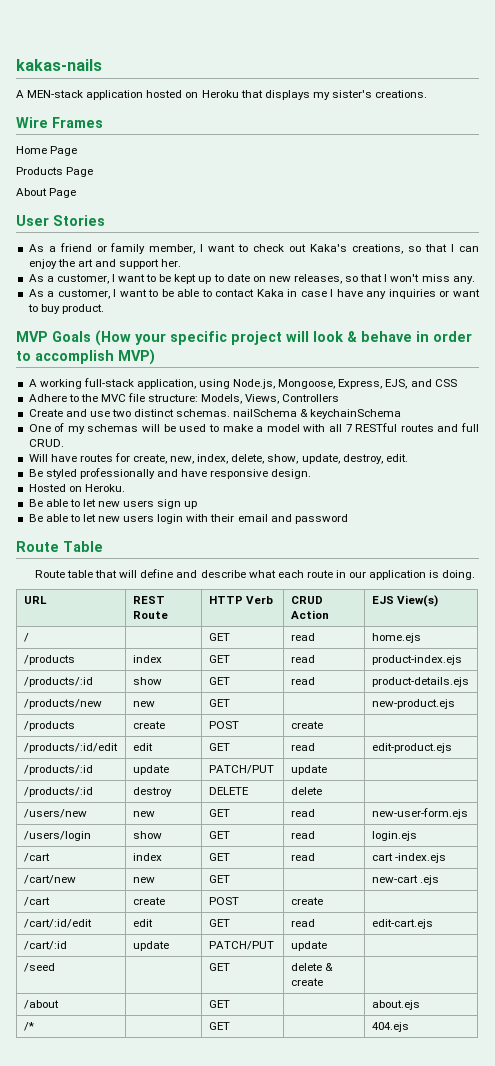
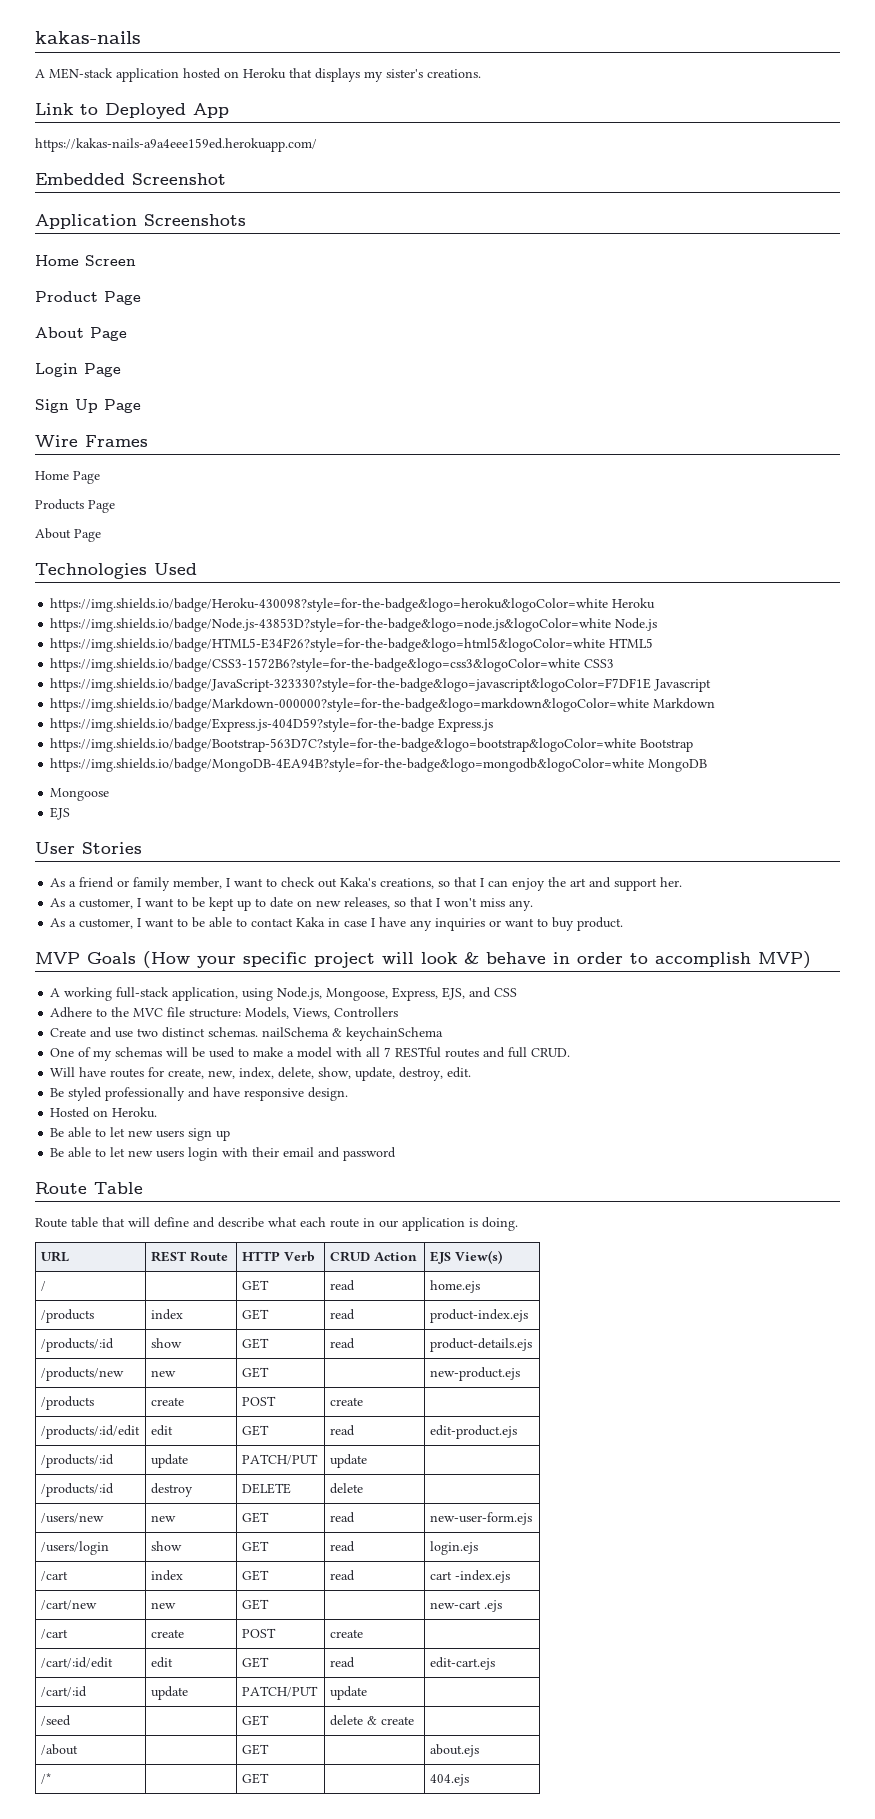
+ Link to Deployed App
+ https://kakas-nails-a9a4eee159ed.herokuapp.com/
+ Embedded Screenshot
+ Application Screenshots
+ Home Screen
+ Product Page
+ About Page
+ Login Page
+ Sign Up Page
+ Technologies Used
+ https://img.shields.io/badge/Heroku-430098?style=for-the-badge&logo=heroku&logoColor=white Heroku
+ https://img.shields.io/badge/Node.js-43853D?style=for-the-badge&logo=node.js&logoColor=white Node.js
+ https://img.shields.io/badge/HTML5-E34F26?style=for-the-badge&logo=html5&logoColor=white HTML5
+ https://img.shields.io/badge/CSS3-1572B6?style=for-the-badge&logo=css3&logoColor=white CSS3
+ https://img.shields.io/badge/JavaScript-323330?style=for-the-badge&logo=javascript&logoColor=F7DF1E Javascript
+ https://img.shields.io/badge/Markdown-000000?style=for-the-badge&logo=markdown&logoColor=white Markdown
+ https://img.shields.io/badge/Express.js-404D59?style=for-the-badge Express.js
+ https://img.shields.io/badge/Bootstrap-563D7C?style=for-the-badge&logo=bootstrap&logoColor=white Bootstrap
+ https://img.shields.io/badge/MongoDB-4EA94B?style=for-the-badge&logo=mongodb&logoColor=white MongoDB
+ Mongoose
+ EJS

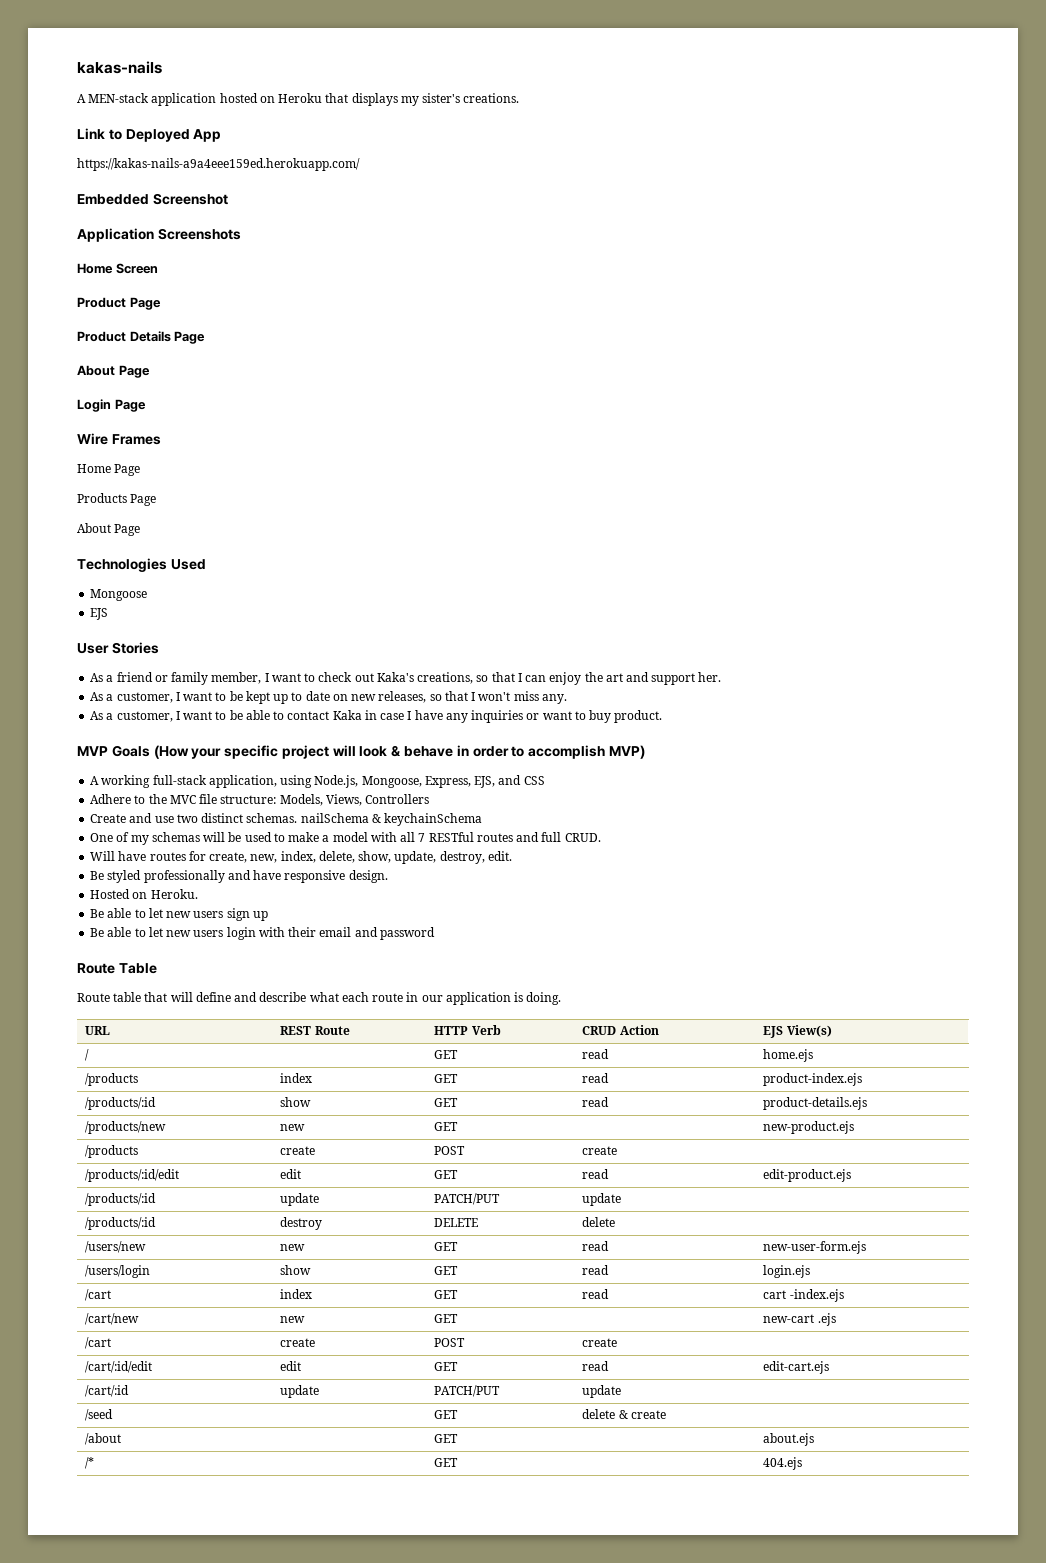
+ Product Details Page
- Sign Up Page
- https://img.shields.io/badge/Heroku-430098?style=for-the-badge&logo=heroku&logoColor=white Heroku
- https://img.shields.io/badge/Node.js-43853D?style=for-the-badge&logo=node.js&logoColor=white Node.js
- https://img.shields.io/badge/HTML5-E34F26?style=for-the-badge&logo=html5&logoColor=white HTML5
- https://img.shields.io/badge/CSS3-1572B6?style=for-the-badge&logo=css3&logoColor=white CSS3
- https://img.shields.io/badge/JavaScript-323330?style=for-the-badge&logo=javascript&logoColor=F7DF1E Javascript
- https://img.shields.io/badge/Markdown-000000?style=for-the-badge&logo=markdown&logoColor=white Markdown
- https://img.shields.io/badge/Express.js-404D59?style=for-the-badge Express.js
- https://img.shields.io/badge/Bootstrap-563D7C?style=for-the-badge&logo=bootstrap&logoColor=white Bootstrap
- https://img.shields.io/badge/MongoDB-4EA94B?style=for-the-badge&logo=mongodb&logoColor=white MongoDB

